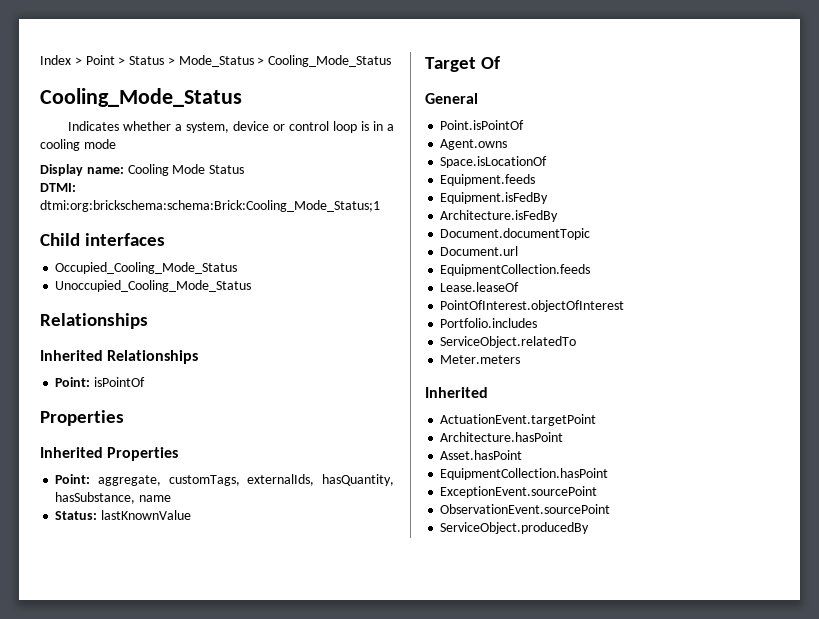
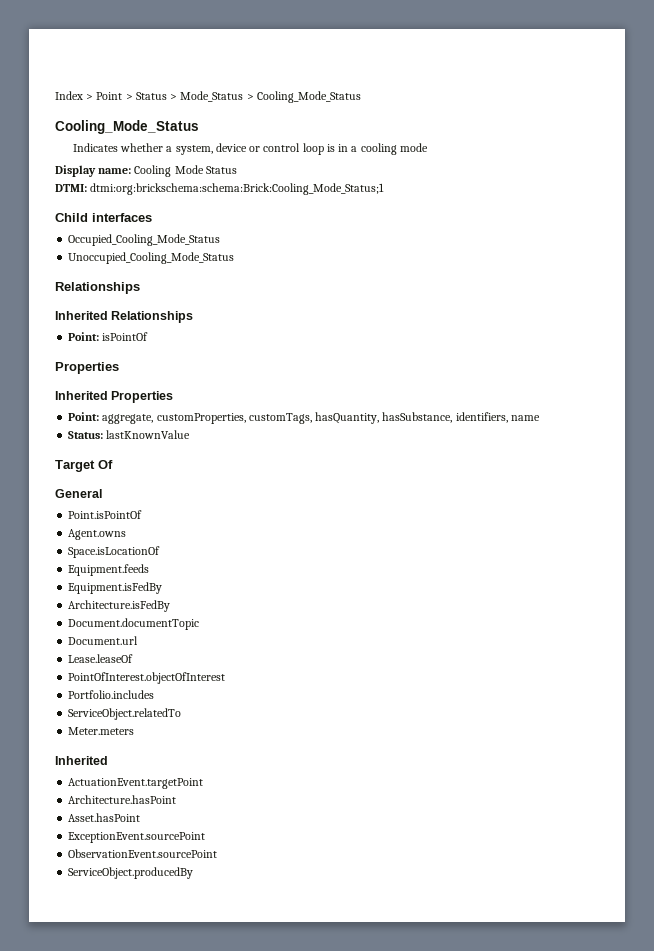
- Point: aggregate, customTags, externalIds, hasQuantity, hasSubstance, name
+ Point: aggregate, customProperties, customTags, hasQuantity, hasSubstance, identifiers, name
- EquipmentCollection.feeds
- EquipmentCollection.hasPoint

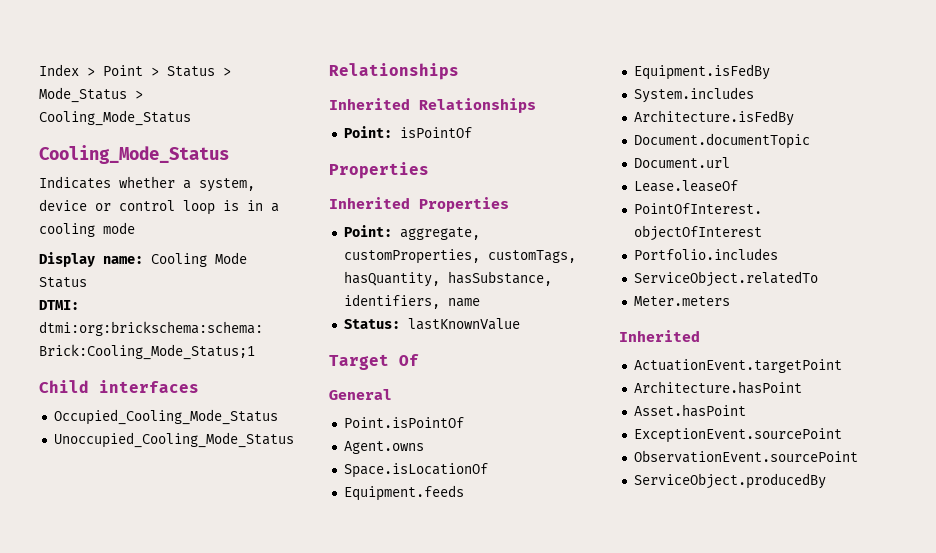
+ System.includes

